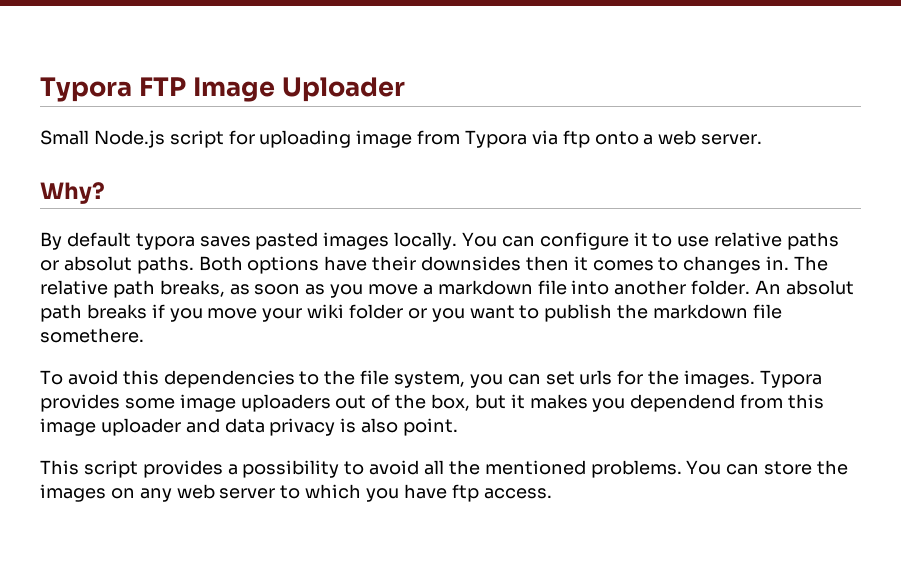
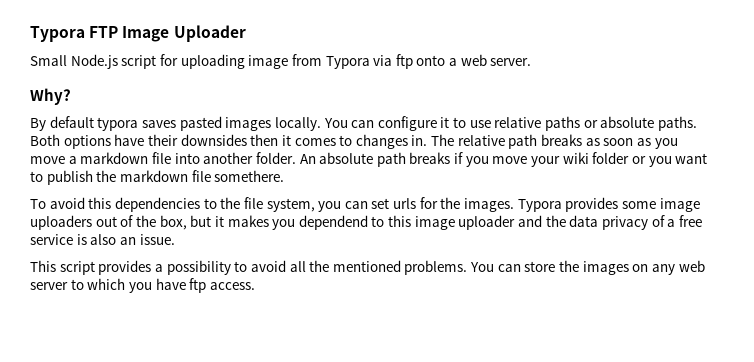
- You can configure it to use relative paths or absolut paths.
+ You can configure it to use relative paths or absolute paths.
- The relative path breaks, as soon as you move a markdown file into another folder.
+ The relative path breaks as soon as you move a markdown file into another folder.
- An absolut path breaks if you move your wiki folder or you want to publish the markdown file somethere.
+ An absolute path breaks if you move your wiki folder or you want to publish the markdown file somethere.
- Typora provides some image uploaders out of the box, but it makes you dependend from this image uploader and data privacy is also point.
+ Typora provides some image uploaders out of the box, but it makes you dependend to this image uploader and the data privacy of a free service is also an issue.

